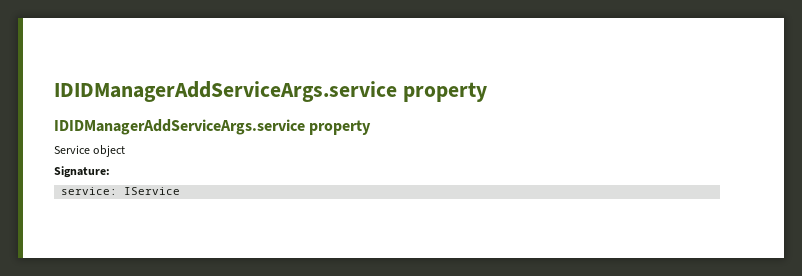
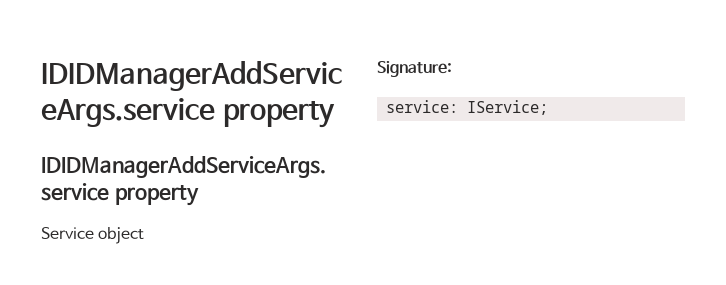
- service: IService
+ service: IService;

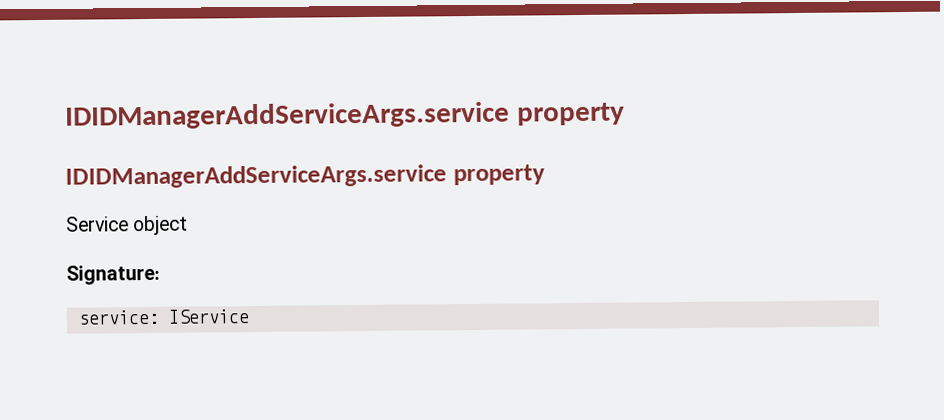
- service: IService;
+ service: IService

